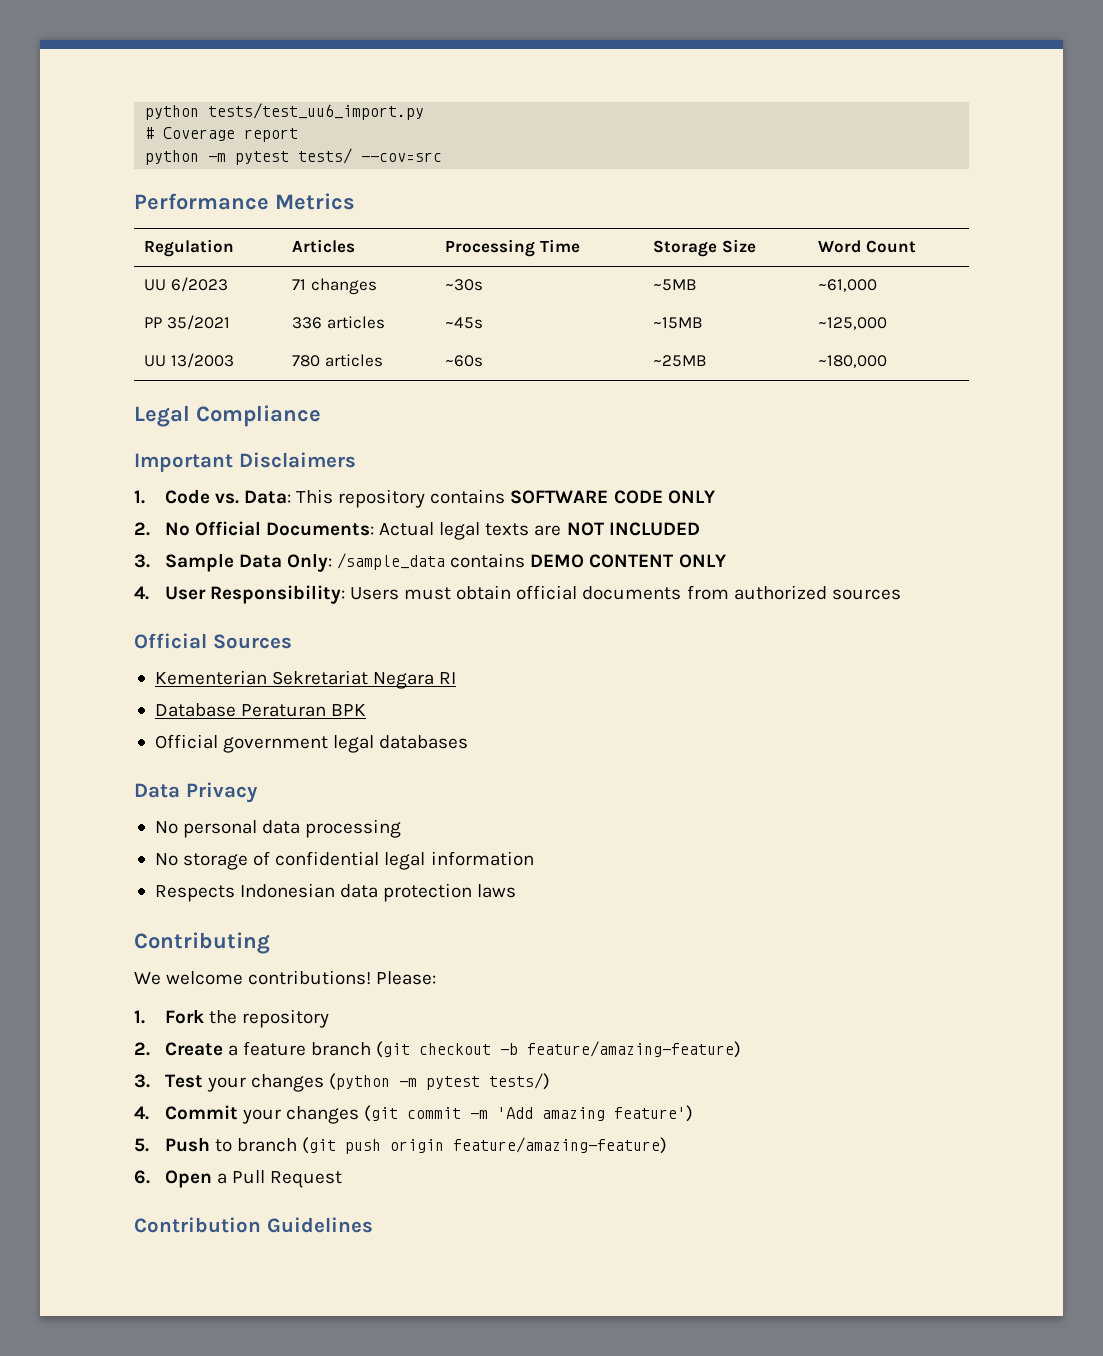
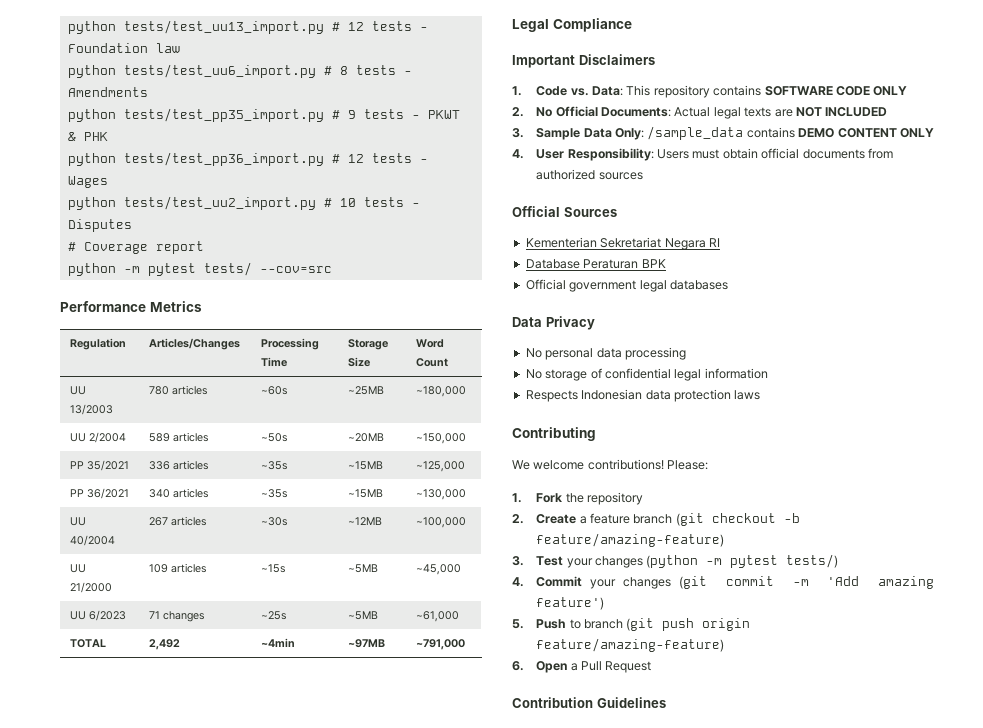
- python tests/test_uu6_import.py
+ python tests/test_uu13_import.py # 12 tests - Foundation law
+ python tests/test_uu6_import.py # 8 tests - Amendments
+ python tests/test_pp35_import.py # 9 tests - PKWT & PHK
+ python tests/test_pp36_import.py # 12 tests - Wages
+ python tests/test_uu2_import.py # 10 tests - Disputes
- Regulation | Articles | Processing Time | Storage Size | Word Count
+ Regulation | Articles/Changes | Processing Time | Storage Size | Word Count
- UU 6/2023 | 71 changes | ~30s | ~5MB | ~61,000
- PP 35/2021 | 336 articles | ~45s | ~15MB | ~125,000
+ UU 2/2004 | 589 articles | ~50s | ~20MB | ~150,000
+ PP 35/2021 | 336 articles | ~35s | ~15MB | ~125,000
+ PP 36/2021 | 340 articles | ~35s | ~15MB | ~130,000
+ UU 40/2004 | 267 articles | ~30s | ~12MB | ~100,000
+ UU 21/2000 | 109 articles | ~15s | ~5MB | ~45,000
+ UU 6/2023 | 71 changes | ~25s | ~5MB | ~61,000
+ TOTAL | 2,492 | ~4min | ~97MB | ~791,000

